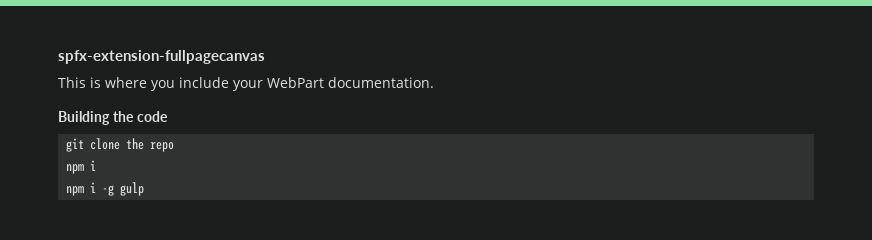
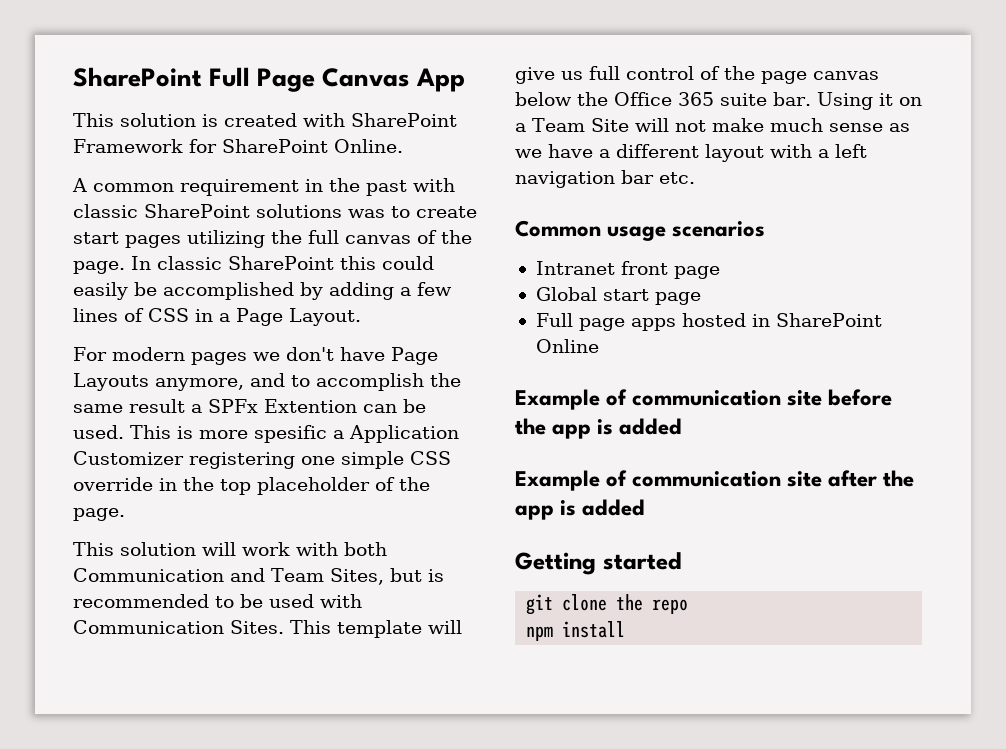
- spfx-extension-fullpagecanvas
- This is where you include your WebPart documentation.
- Building the code
+ SharePoint Full Page Canvas App
+ This solution is created with SharePoint Framework for SharePoint Online.
+ A common requirement in the past with classic SharePoint solutions was to create start pages utilizing the full canvas of the page. In classic SharePoint this could easily be accomplished by adding a few lines of CSS in a Page Layout.
+ For modern pages we don't have Page Layouts anymore, and to accomplish the same result a SPFx Extention can be used. This is more spesific a Application Customizer registering one simple CSS override in the top placeholder of the page.
+ This solution will work with both Communication and Team Sites, but is recommended to be used with Communication Sites. This template will give us full control of the page canvas below the Office 365 suite bar. Using it on a Team Site will not make much sense as we have a different layout with a left navigation bar etc.
+ Common usage scenarios
+ Intranet front page
+ Global start page
+ Full page apps hosted in SharePoint Online
+ Example of communication site before the app is added
+ Example of communication site after the app is added
+ Getting started
  git clone the repo
- npm i
- npm i -g gulp
+ npm install

